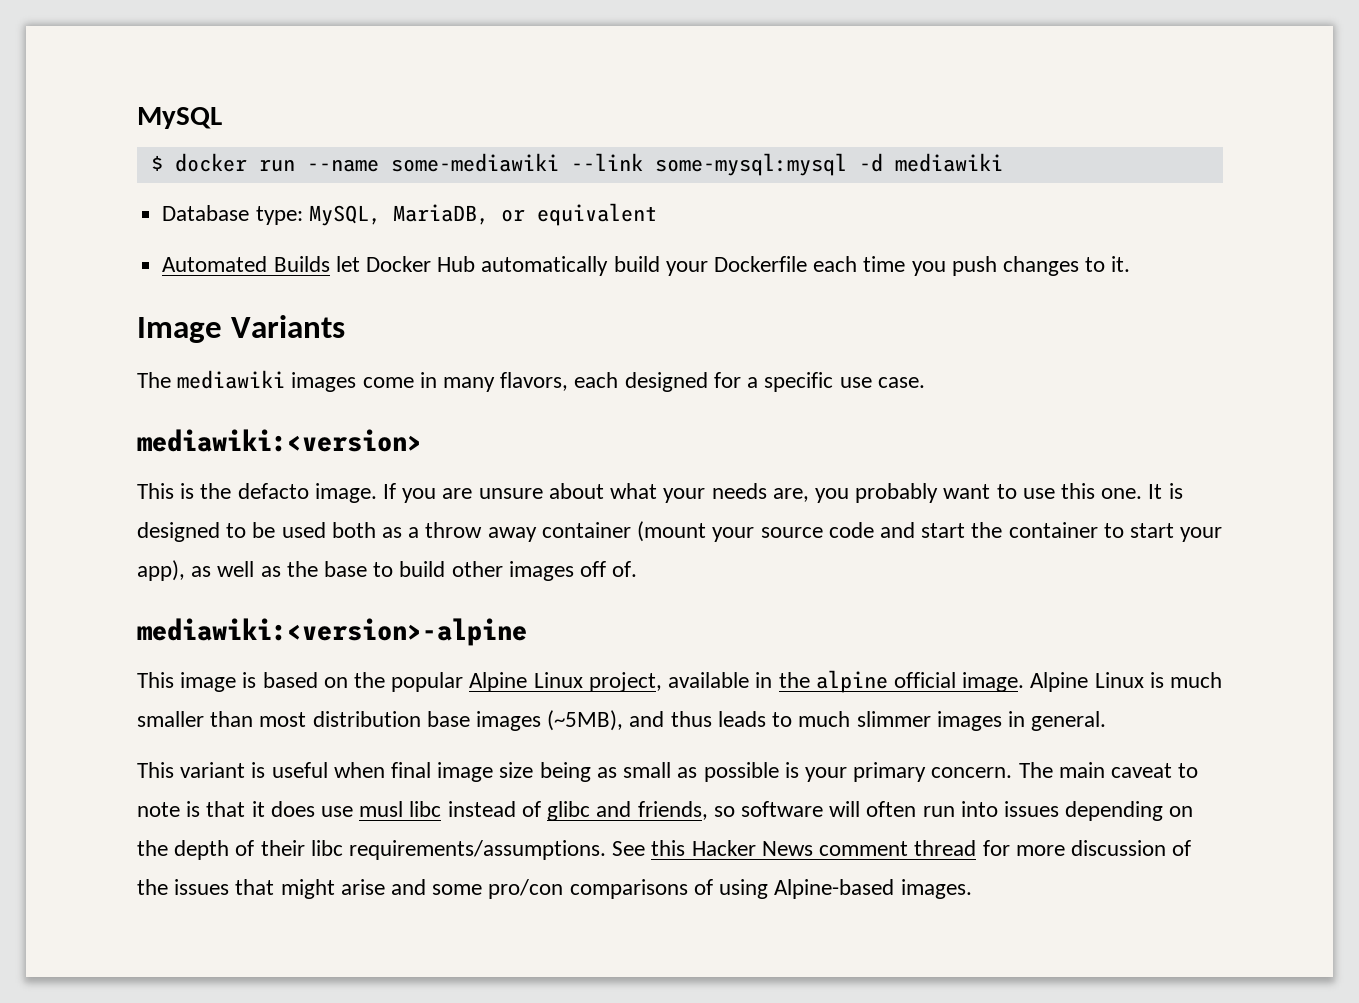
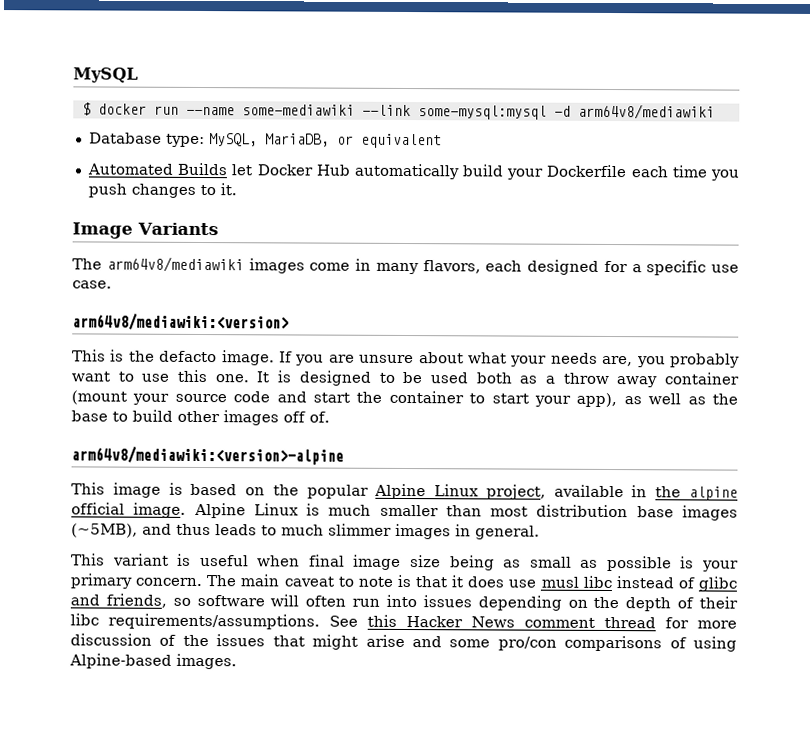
- $ docker run --name some-mediawiki --link some-mysql:mysql -d mediawiki
+ $ docker run --name some-mediawiki --link some-mysql:mysql -d arm64v8/mediawiki
- The mediawiki images come in many flavors, each designed for a specific use case.
+ The arm64v8/mediawiki images come in many flavors, each designed for a specific use case.
- mediawiki:<version>
+ arm64v8/mediawiki:<version>
- mediawiki:<version>-alpine
+ arm64v8/mediawiki:<version>-alpine

